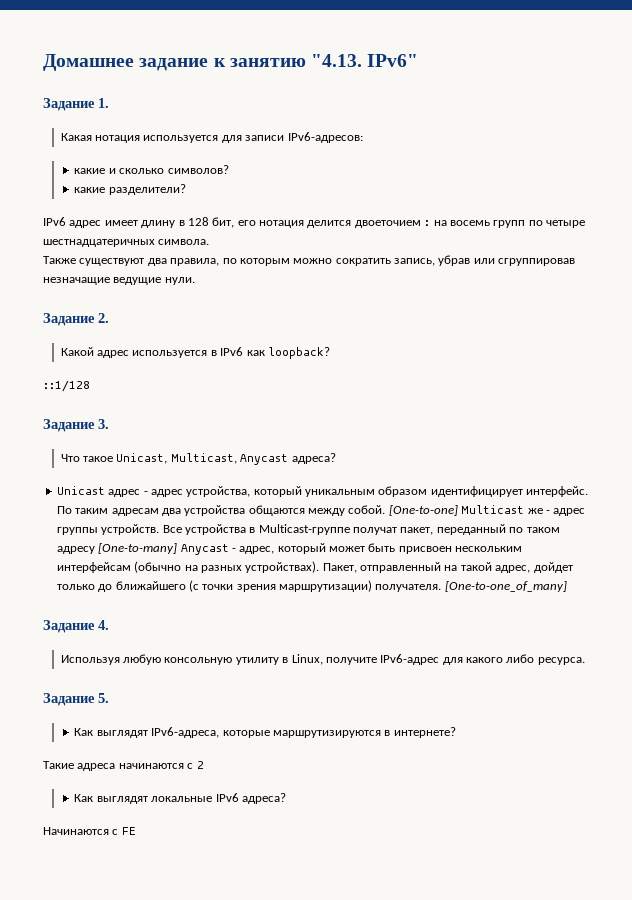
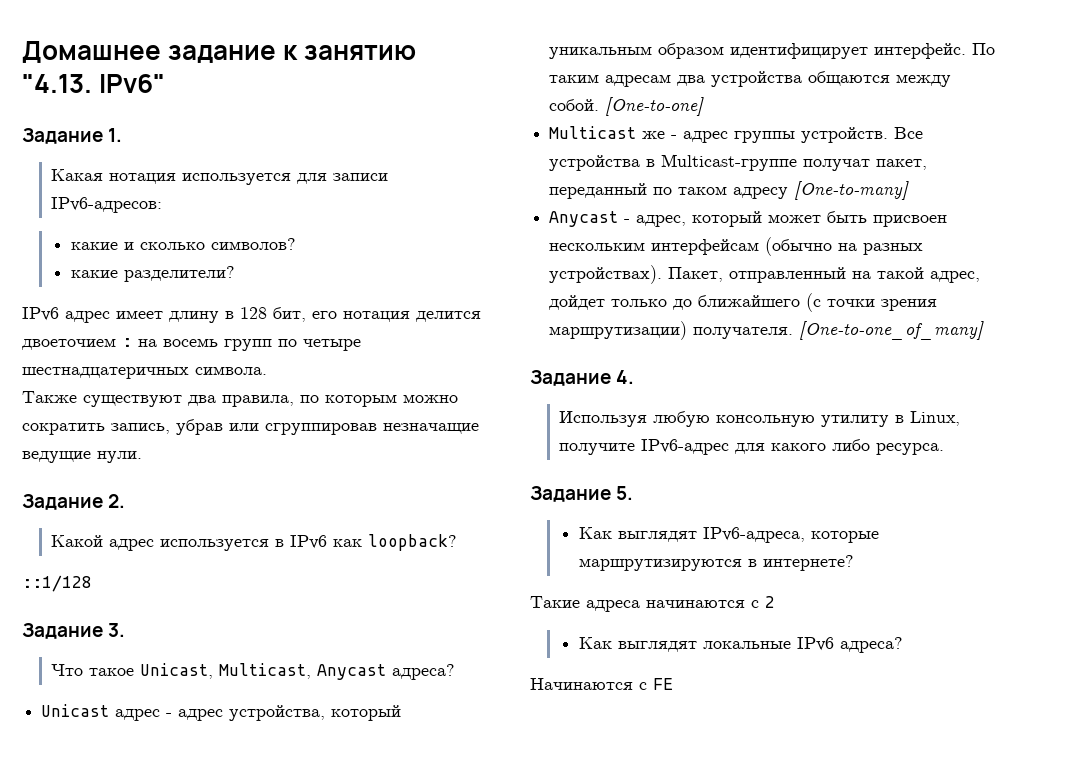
- [One-to-one] Multicast же - адрес группы устройств.
+ [One-to-one]
+ Multicast же - адрес группы устройств.
- Все устройства в Multicast-группе получат пакет, переданный по таком адресу [One-to-many] Anycast - адрес, который может быть присвоен нескольким интерфейсам (обычно на разных устройствах).
+ Все устройства в Multicast-группе получат пакет, переданный по таком адресу [One-to-many]
+ Anycast - адрес, который может быть присвоен нескольким интерфейсам (обычно на разных устройствах).

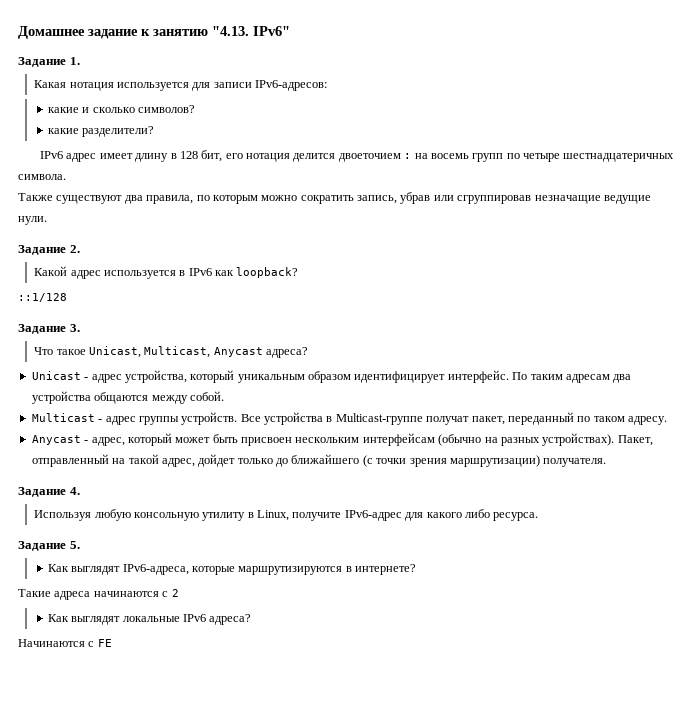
- Unicast адрес - адрес устройства, который уникальным образом идентифицирует интерфейс.
+ Unicast - адрес устройства, который уникальным образом идентифицирует интерфейс.
- [One-to-one]
- Multicast же - адрес группы устройств.
+ Multicast - адрес группы устройств.
- Все устройства в Multicast-группе получат пакет, переданный по таком адресу [One-to-many]
+ Все устройства в Multicast-группе получат пакет, переданный по таком адресу.
- [One-to-one_of_many]

